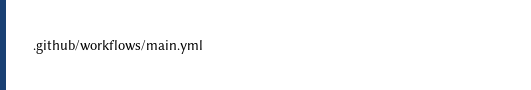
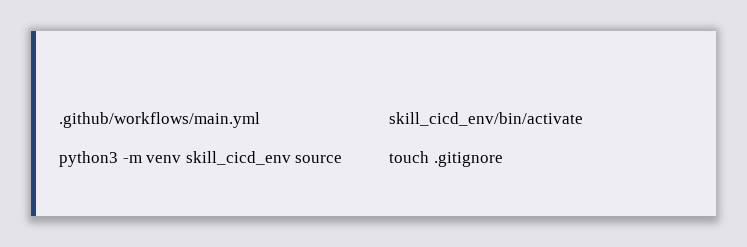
+ python3 -m venv skill_cicd_env source skill_cicd_env/bin/activate
+ touch .gitignore

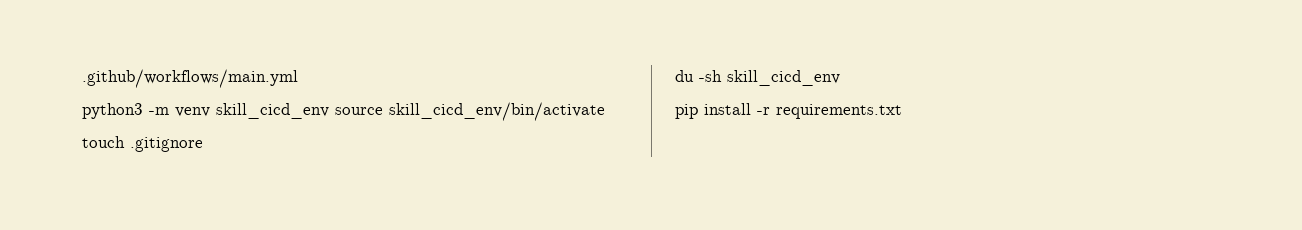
+ du -sh skill_cicd_env
+ pip install -r requirements.txt

